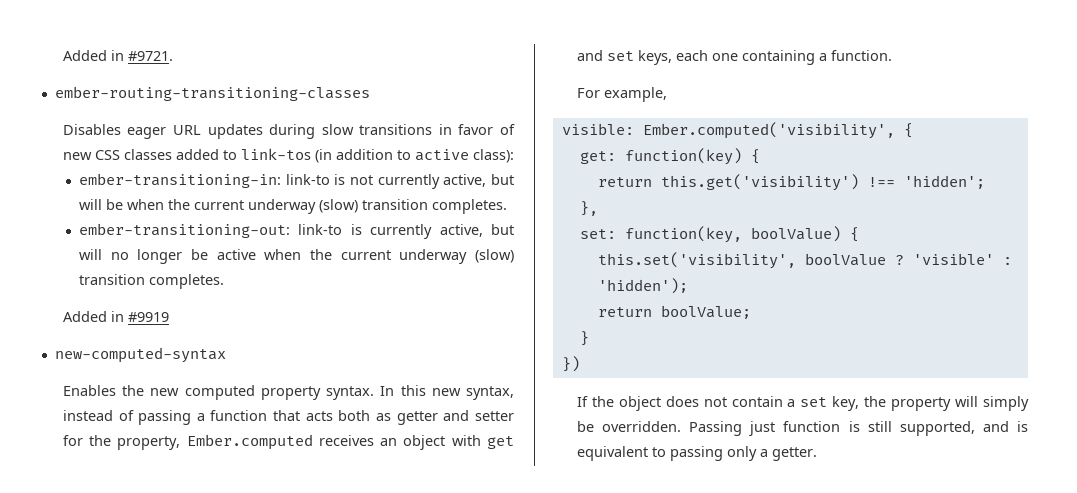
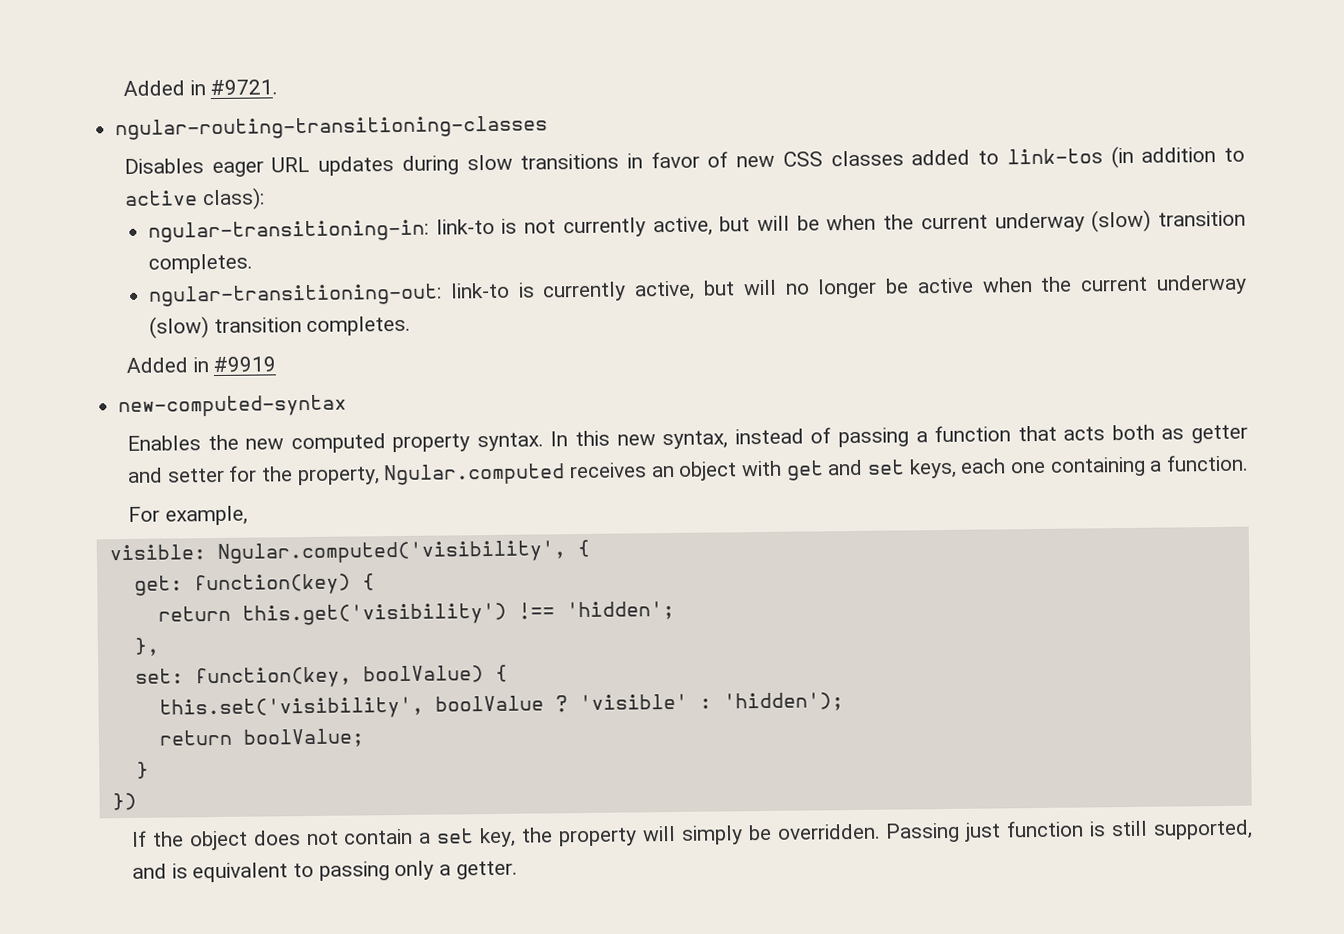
- ember-routing-transitioning-classes
+ ngular-routing-transitioning-classes
- ember-transitioning-in: link-to is not currently active, but will be when the current underway (slow) transition completes.
+ ngular-transitioning-in: link-to is not currently active, but will be when the current underway (slow) transition completes.
- ember-transitioning-out: link-to is currently active, but will no longer be active when the current underway (slow) transition completes.
+ ngular-transitioning-out: link-to is currently active, but will no longer be active when the current underway (slow) transition completes.
- In this new syntax, instead of passing a function that acts both as getter and setter for the property, Ember.computed receives an object with get and set keys, each one containing a function.
+ In this new syntax, instead of passing a function that acts both as getter and setter for the property, Ngular.computed receives an object with get and set keys, each one containing a function.
- visible: Ember.computed('visibility', {
+ visible: Ngular.computed('visibility', {

